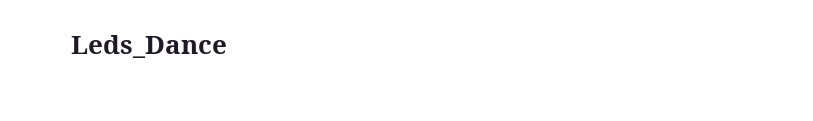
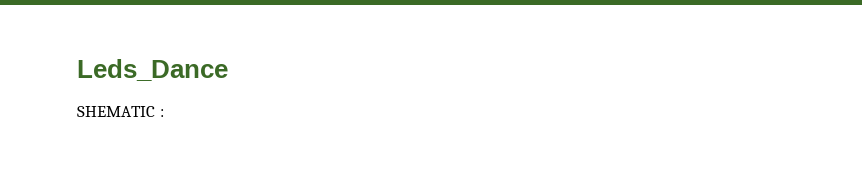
+ SHEMATIC :

